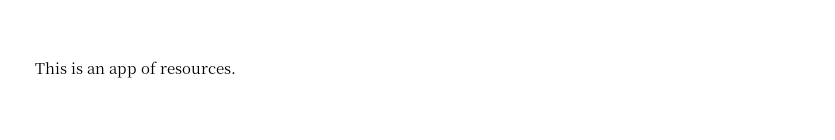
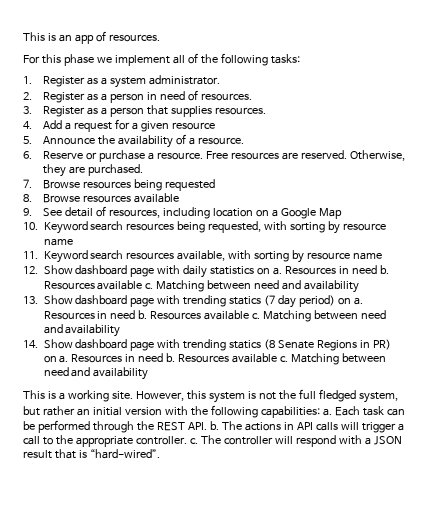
+ For this phase we implement all of the following tasks:
+ 1. Register as a system administrator.
+ 2. Register as a person in need of resources.
+ 3. Register as a person that supplies resources.
+ 4. Add a request for a given resource
+ 5. Announce the availability of a resource.
+ 6. Reserve or purchase a resource. Free resources are reserved. Otherwise, they are purchased.
+ 7. Browse resources being requested
+ 8. Browse resources available
+ 9. See detail of resources, including location on a Google Map
+ 10. Keyword search resources being requested, with sorting by resource name
+ 11. Keyword search resources available, with sorting by resource name
+ 12. Show dashboard page with daily statistics on a. Resources in need b. Resources available c. Matching between need and availability
+ 13. Show dashboard page with trending statics (7 day period) on a. Resources in need b. Resources available c. Matching between need and availability
+ 14. Show dashboard page with trending statics (8 Senate Regions in PR) on a. Resources in need b. Resources available c. Matching between need and availability
+ This is a working site. However, this system is not the full fledged system, but rather an initial version with the following capabilities: a. Each task can be performed through the REST API. b. The actions in API calls will trigger a call to the appropriate controller. c. The controller will respond with a JSON result that is “hard-wired”.

